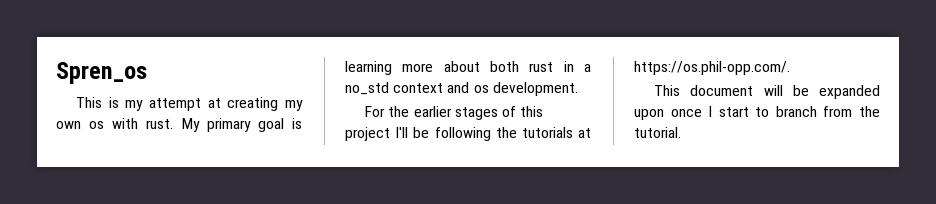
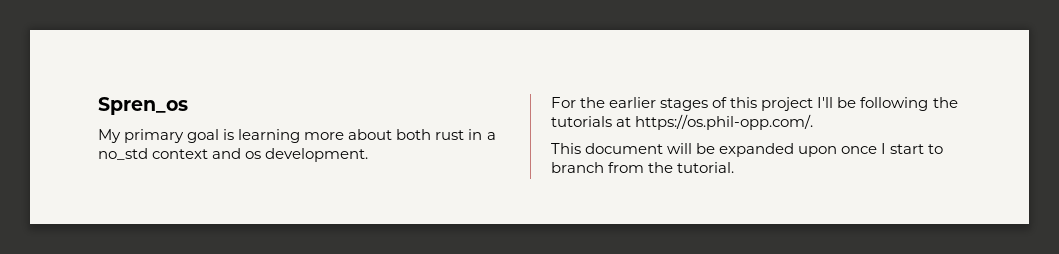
- This is my attempt at creating my own os with rust.

